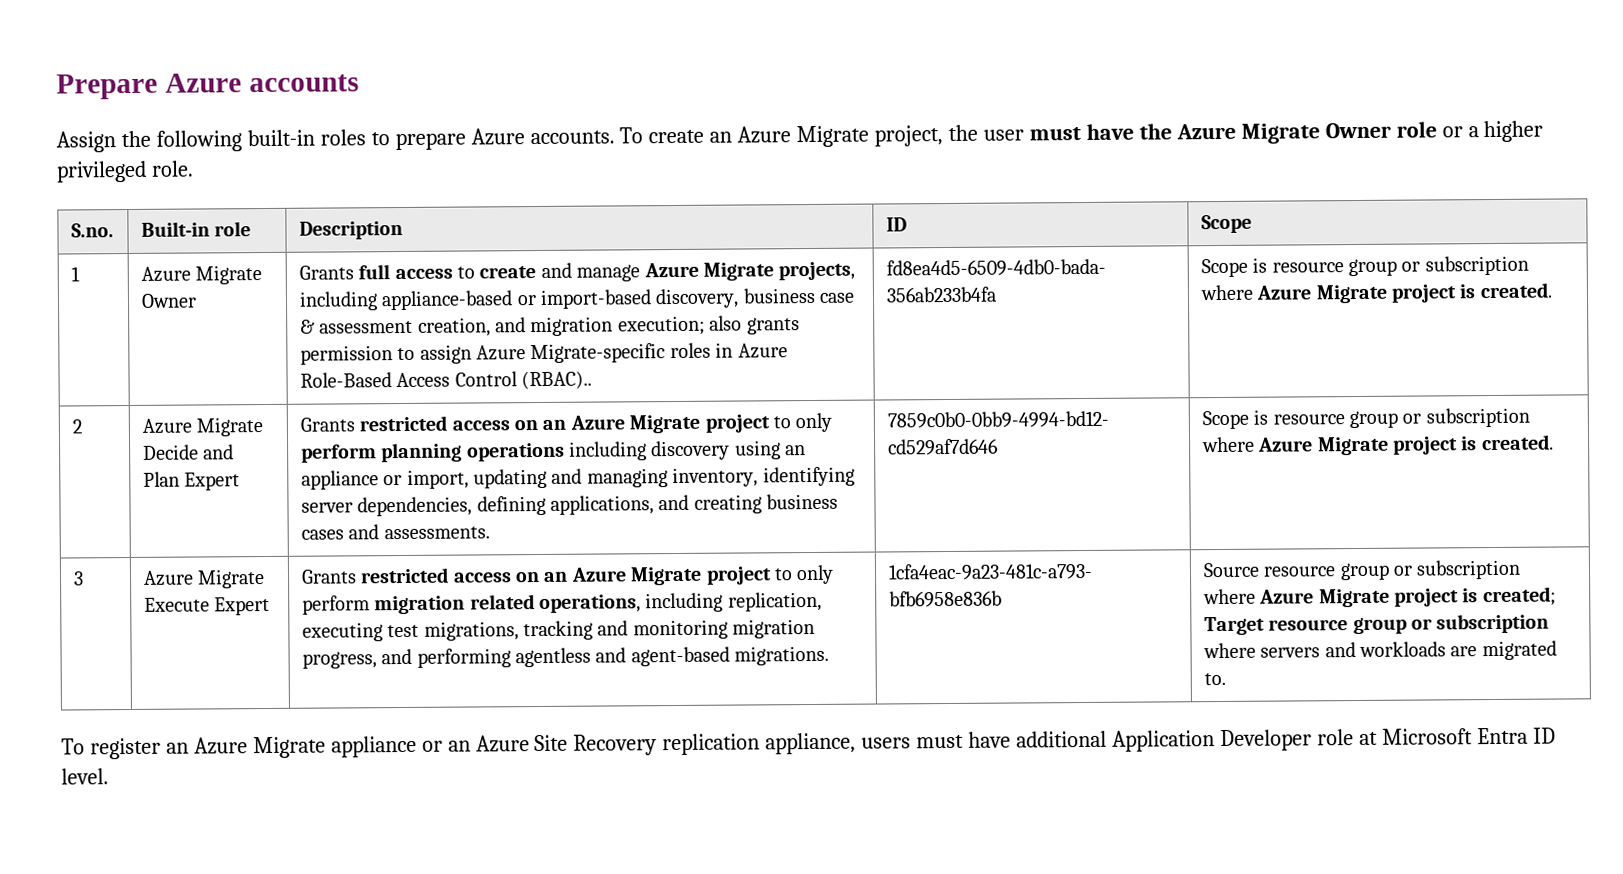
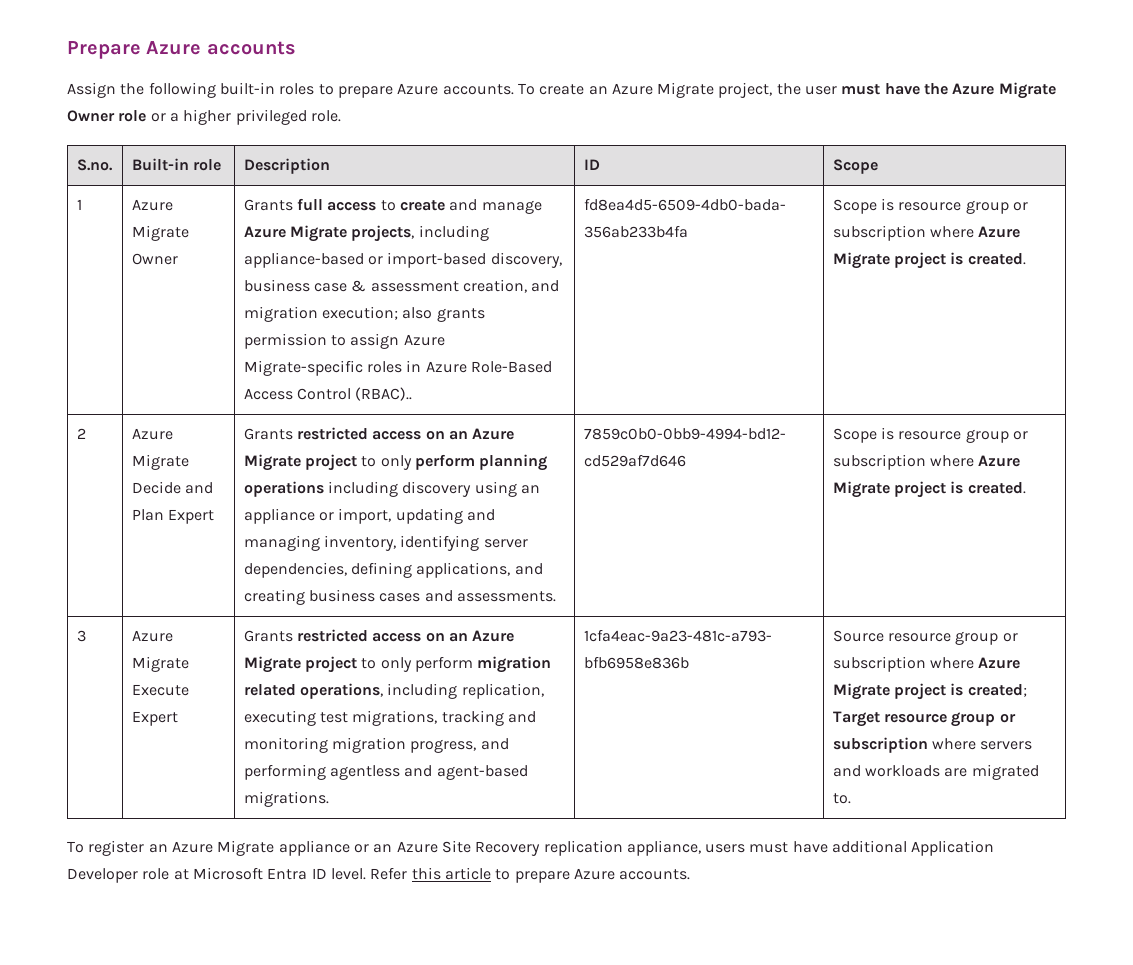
+ Refer this article to prepare Azure accounts.

